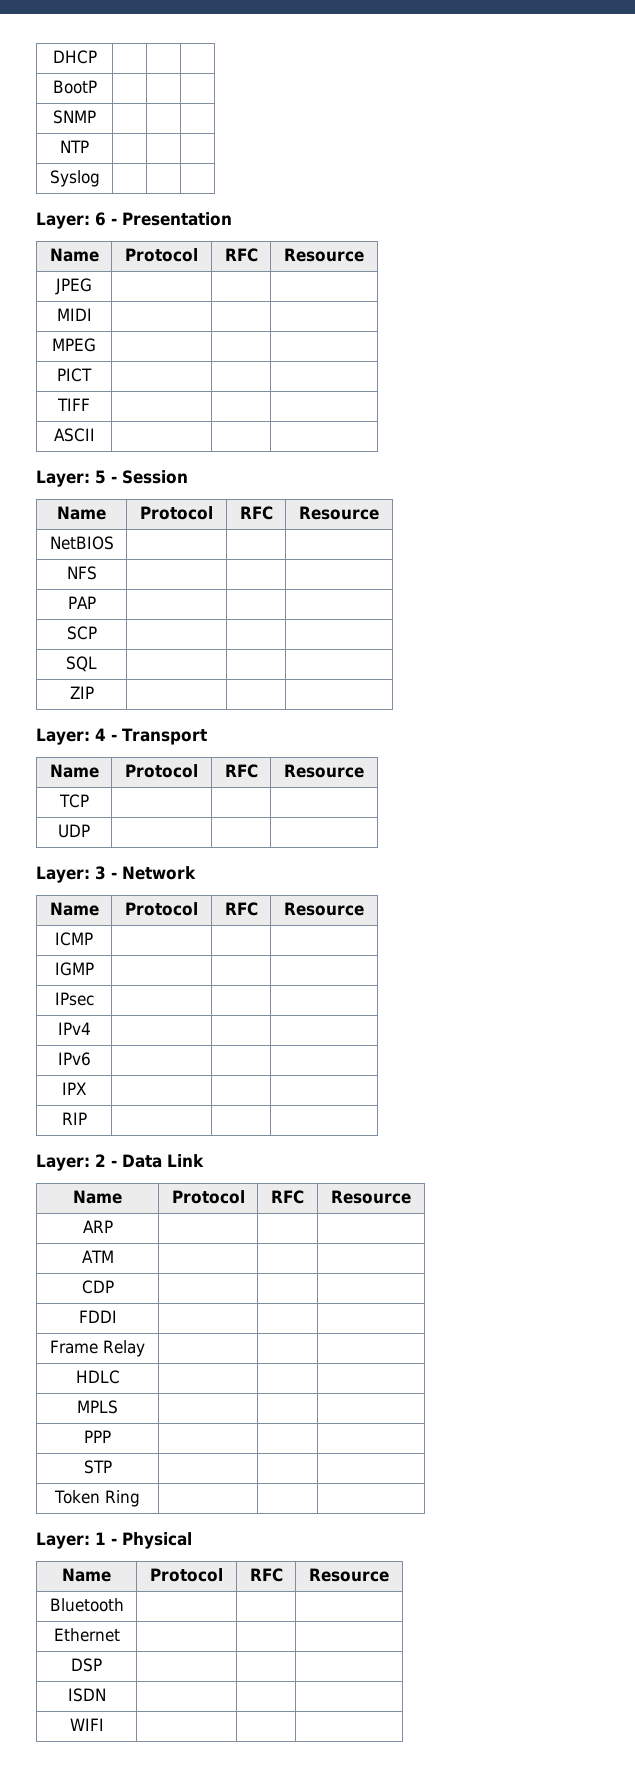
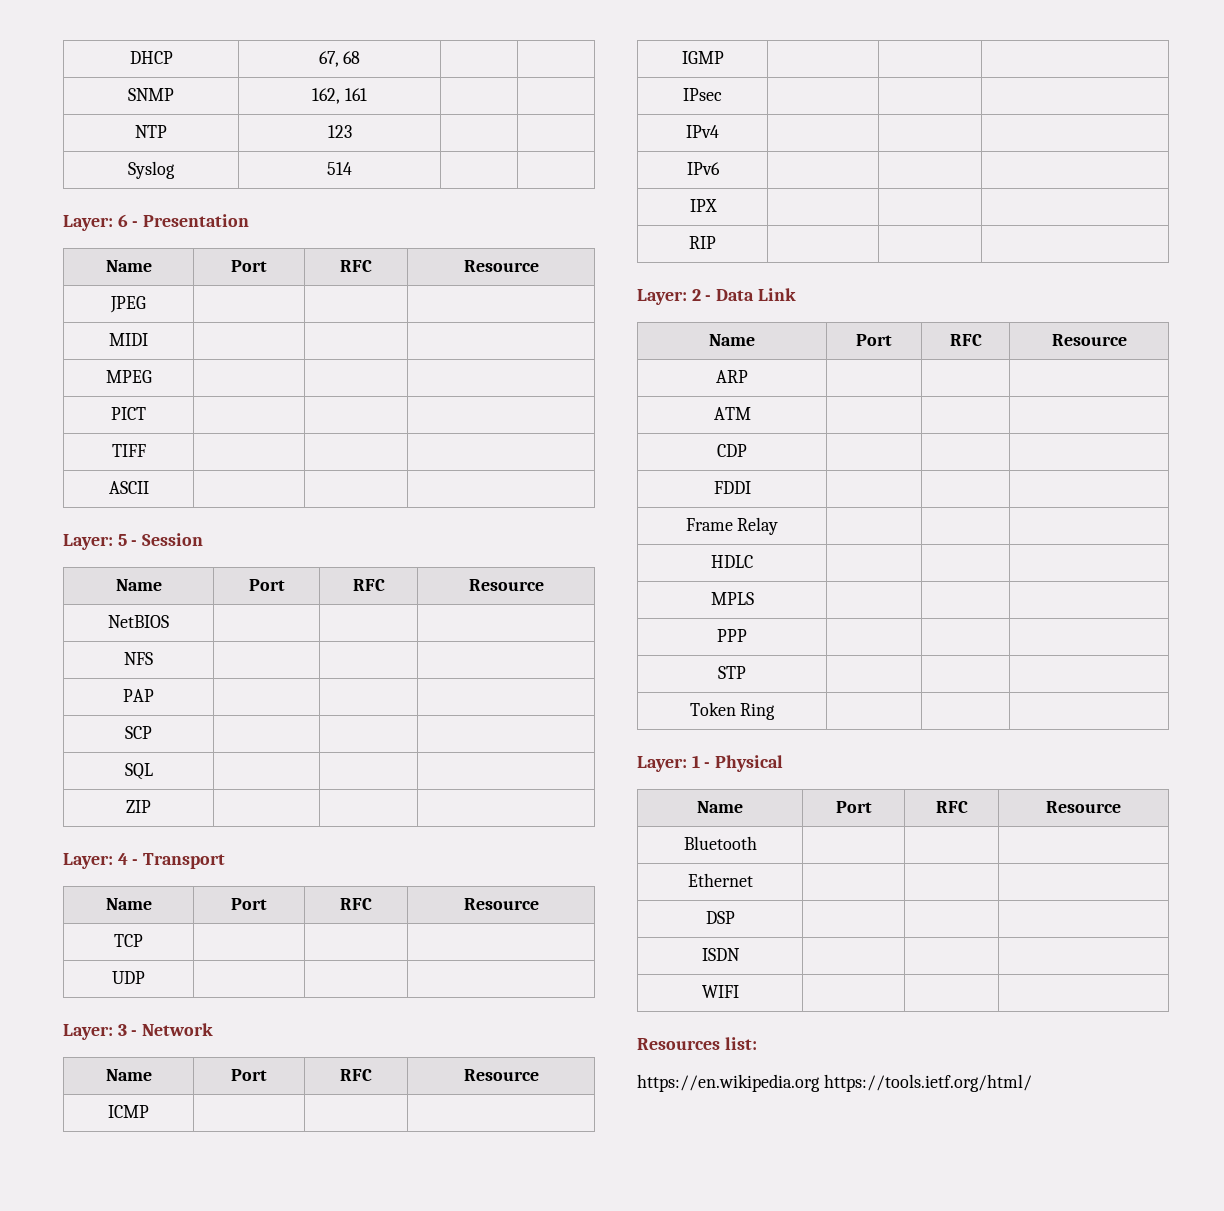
- DHCP | | |
- BootP | | |
+ DHCP | 67, 68 | |
- SNMP | | |
+ SNMP | 162, 161 | |
- NTP | | |
+ NTP | 123 | |
- Syslog | | |
+ Syslog | 514 | |
  Layer: 6 - Presentation
- Name | Protocol | RFC | Resource
+ Name | Port | RFC | Resource
  Layer: 5 - Session
- Name | Protocol | RFC | Resource
+ Name | Port | RFC | Resource
  Layer: 4 - Transport
- Name | Protocol | RFC | Resource
+ Name | Port | RFC | Resource
  Layer: 3 - Network
- Name | Protocol | RFC | Resource
+ Name | Port | RFC | Resource
  Layer: 2 - Data Link
- Name | Protocol | RFC | Resource
+ Name | Port | RFC | Resource
  Layer: 1 - Physical
- Name | Protocol | RFC | Resource
+ Name | Port | RFC | Resource
+ Resources list:
+ https://en.wikipedia.org https://tools.ietf.org/html/

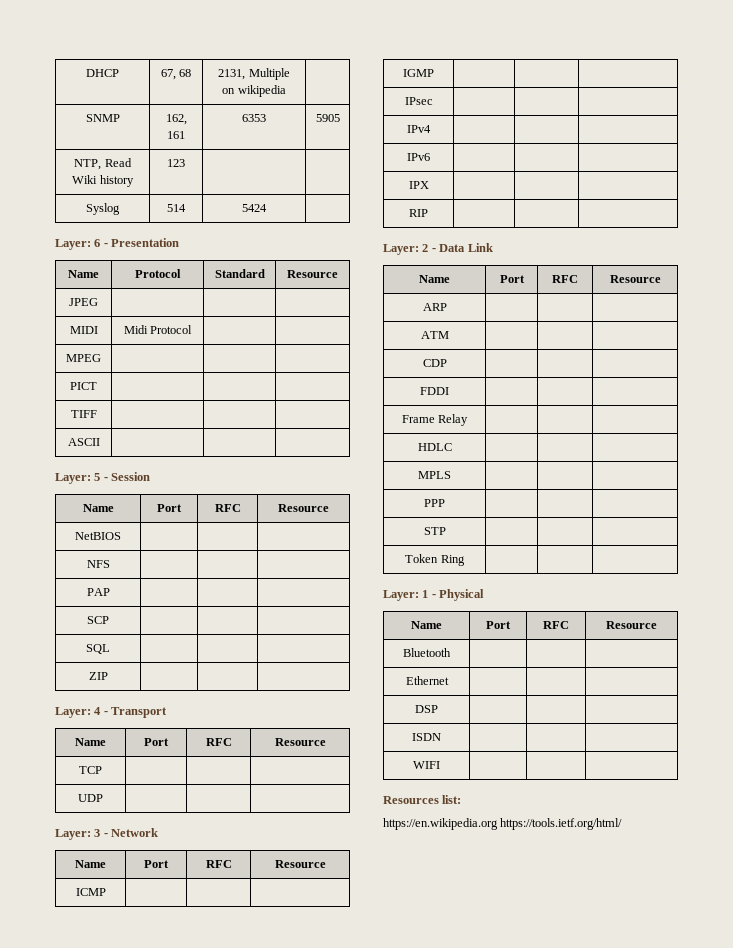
- DHCP | 67, 68 | |
+ DHCP | 67, 68 | 2131, Multiple on wikipedia |
- SNMP | 162, 161 | |
- NTP | 123 | |
+ SNMP | 162, 161 | 6353 | 5905
+ NTP, Read Wiki history | 123 | |
- Syslog | 514 | |
+ Syslog | 514 | 5424 |
  Layer: 6 - Presentation
- Name | Port | RFC | Resource
+ Name | Protocol | Standard | Resource
- MIDI | | |
+ MIDI | Midi Protocol | |

